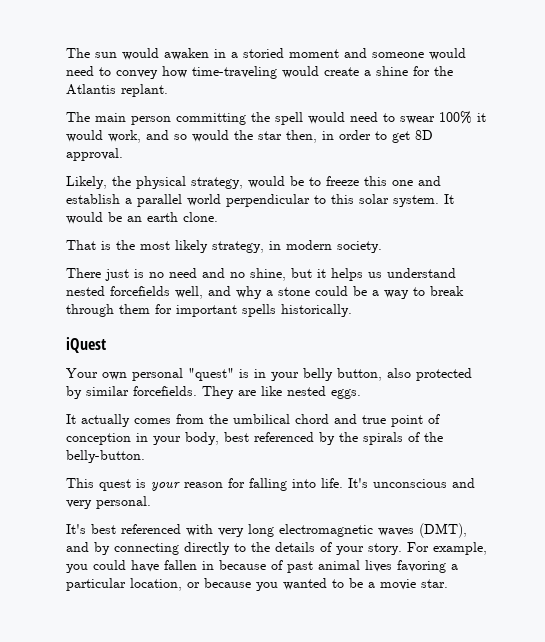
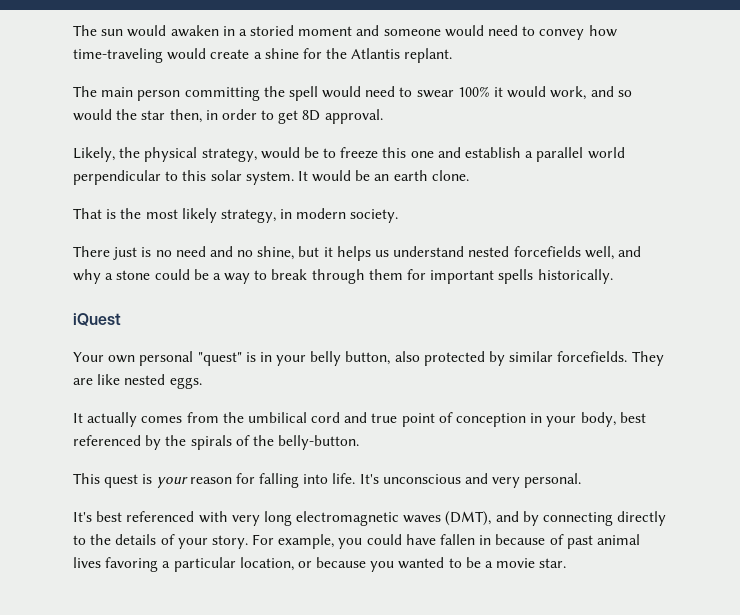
- It actually comes from the umbilical chord and true point of conception in your body, best referenced by the spirals of the belly-button.
+ It actually comes from the umbilical cord and true point of conception in your body, best referenced by the spirals of the belly-button.

